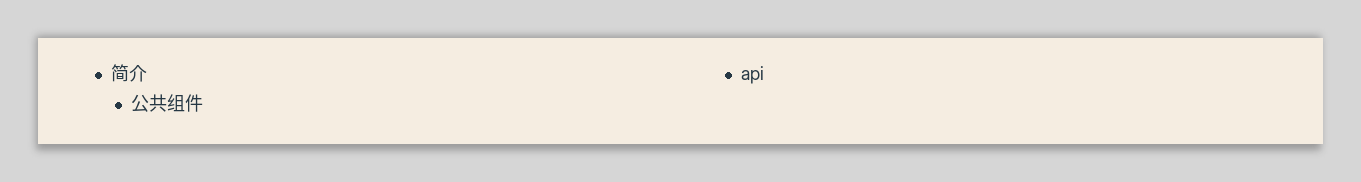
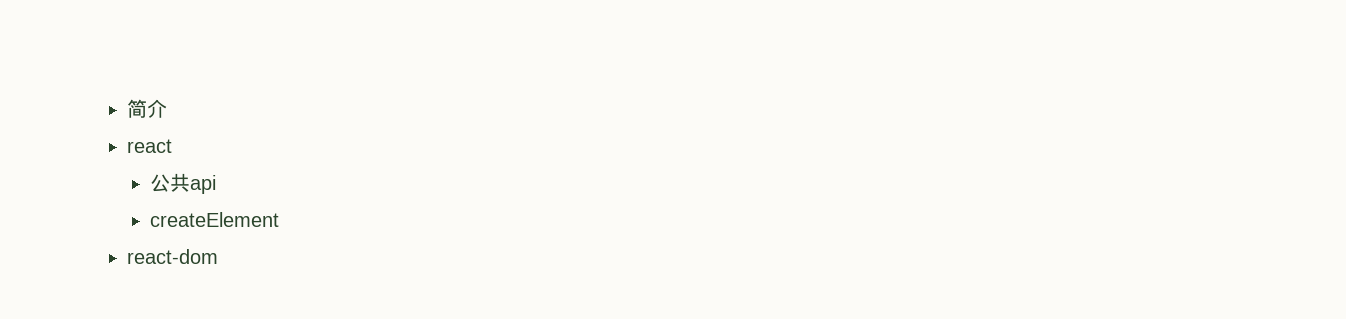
+ react
- 公共组件
- api
+ 公共api
+ createElement
+ react-dom

